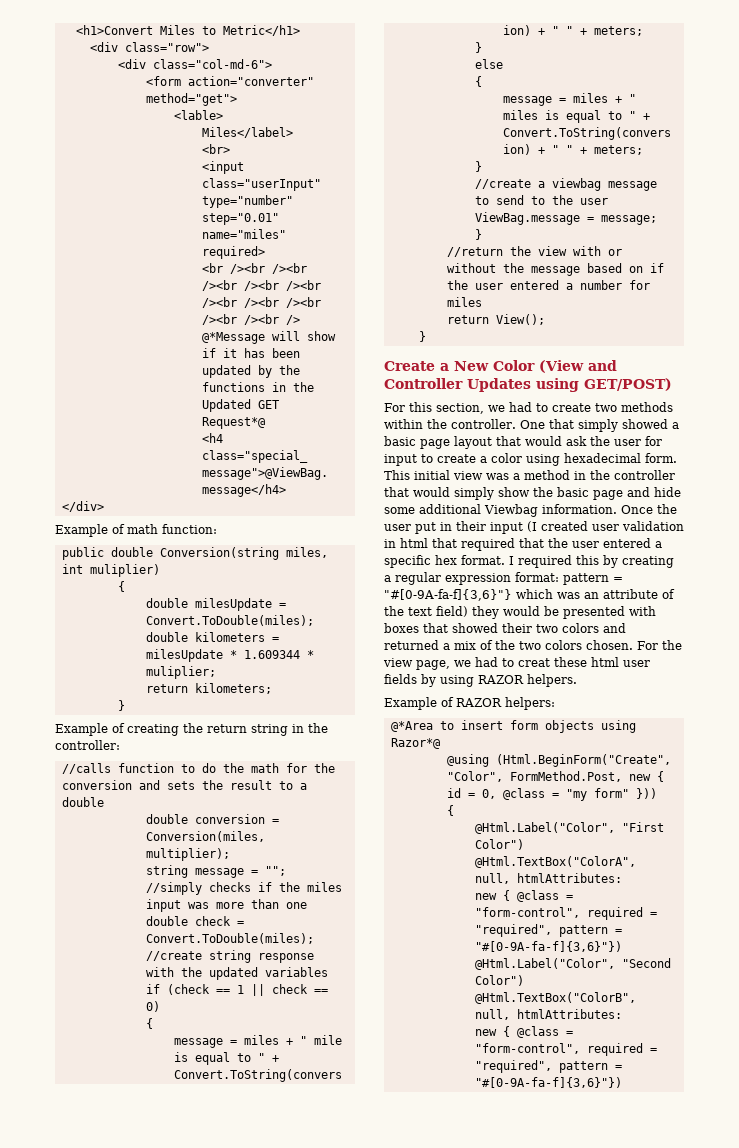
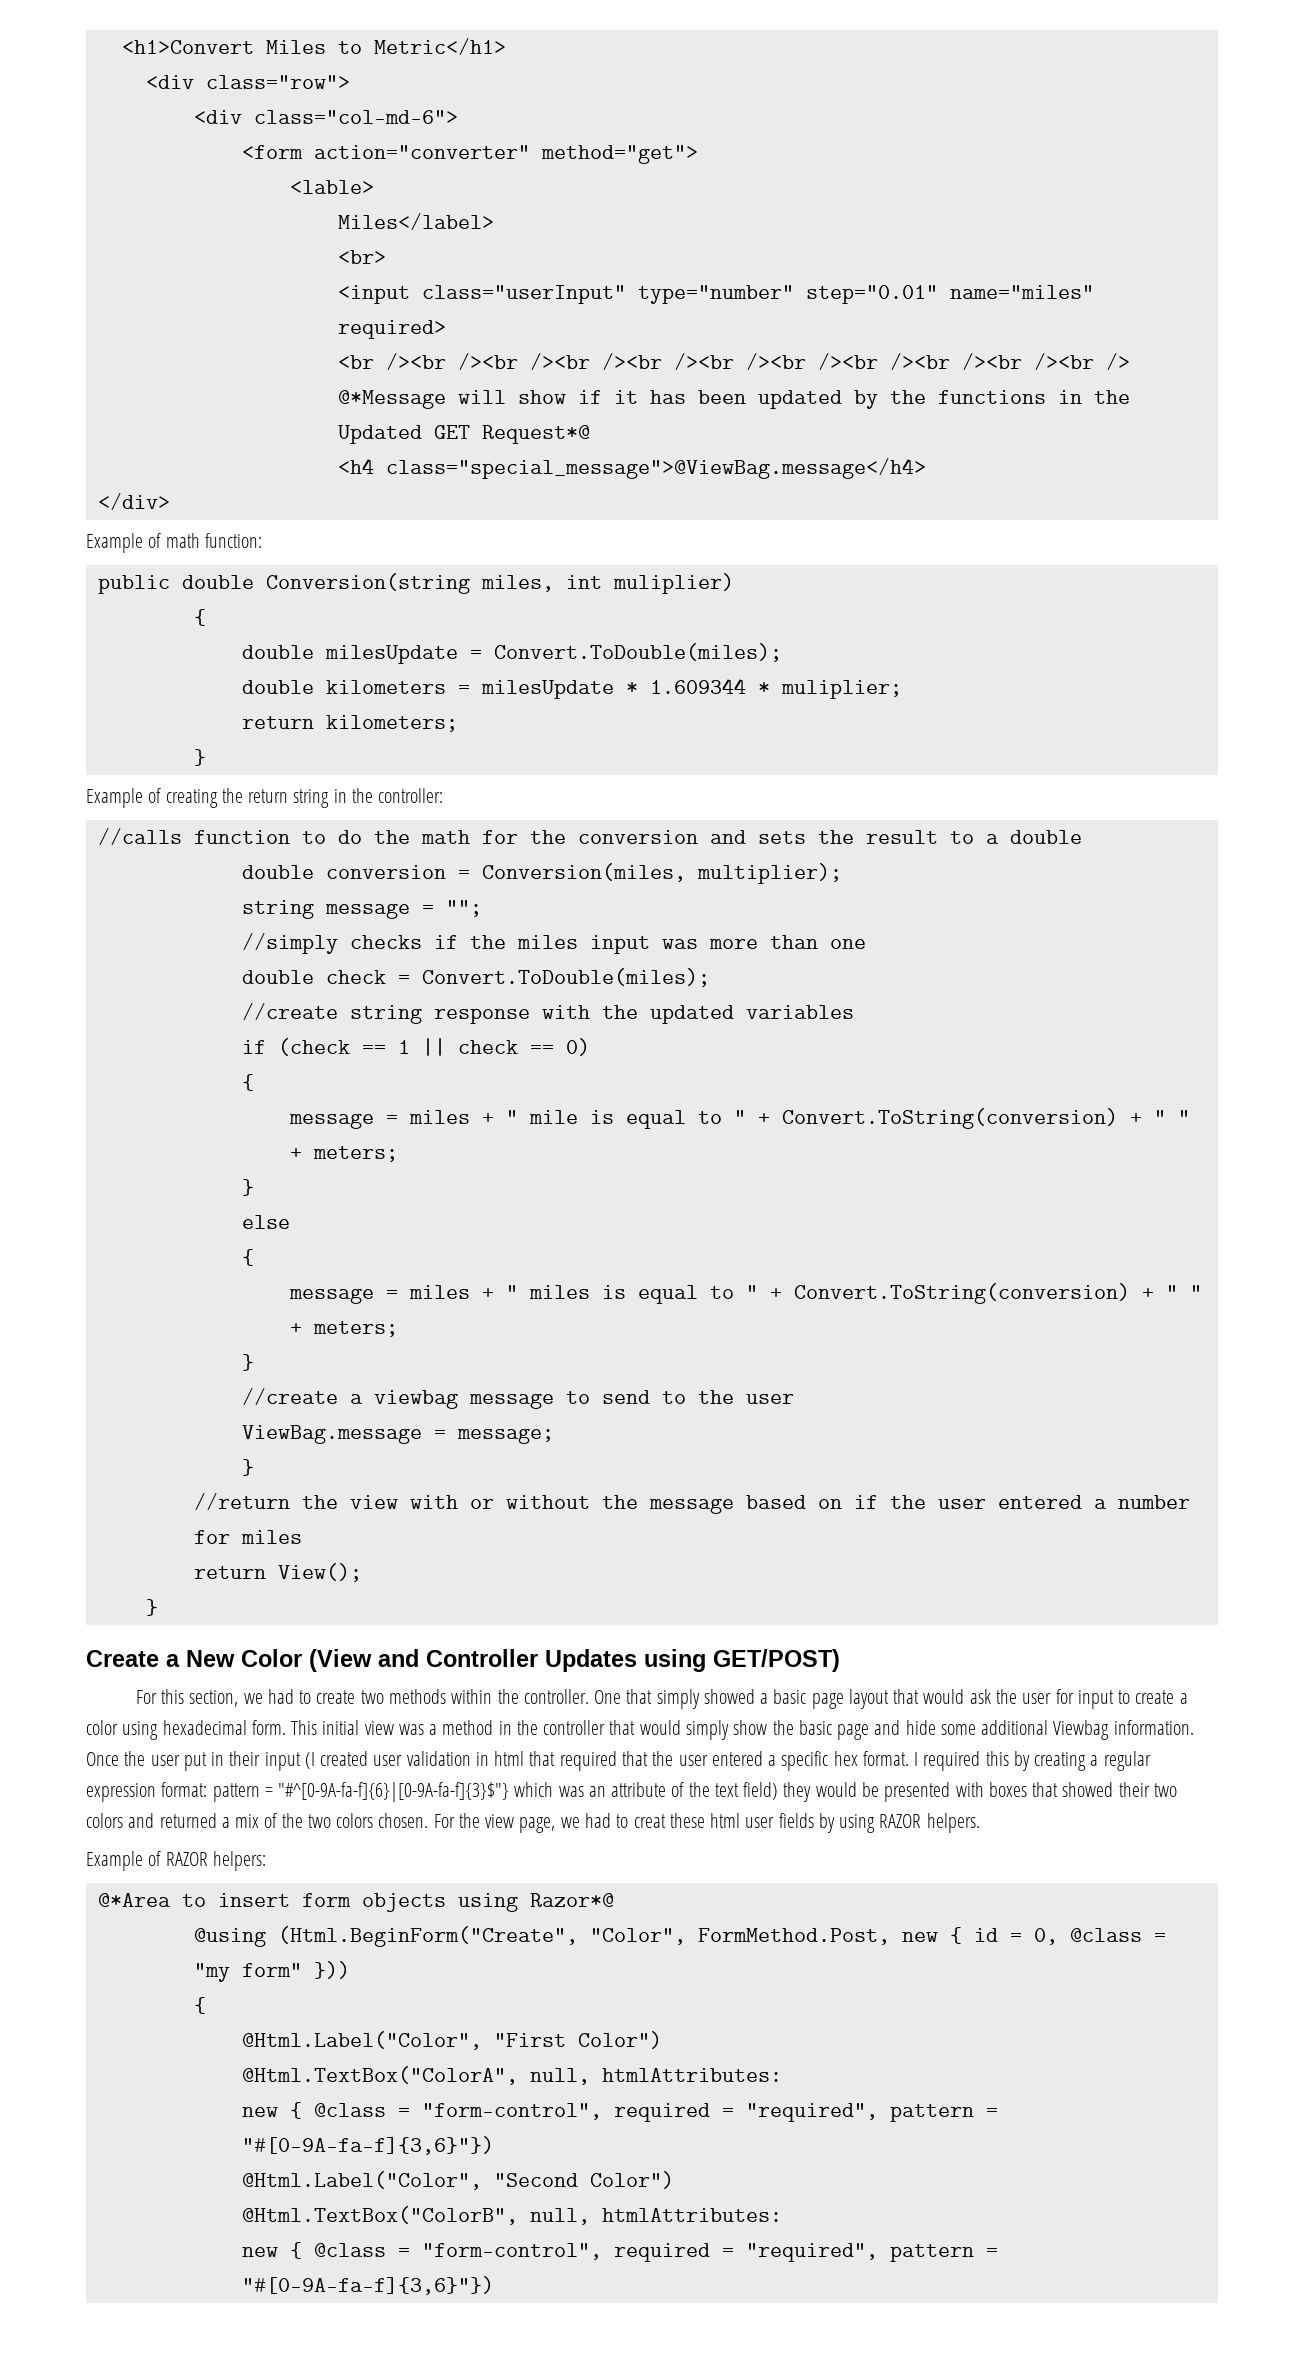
- I required this by creating a regular expression format: pattern = "#[0-9A-fa-f]{3,6}"} which was an attribute of the text field) they would be presented with boxes that showed their two colors and returned a mix of the two colors chosen.
+ I required this by creating a regular expression format: pattern = "#^[0-9A-fa-f]{6}|[0-9A-fa-f]{3}$"} which was an attribute of the text field) they would be presented with boxes that showed their two colors and returned a mix of the two colors chosen.

